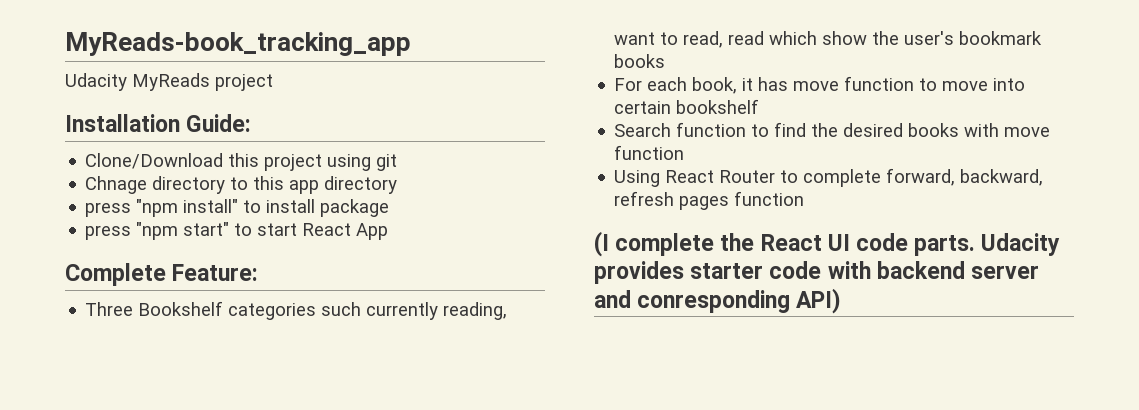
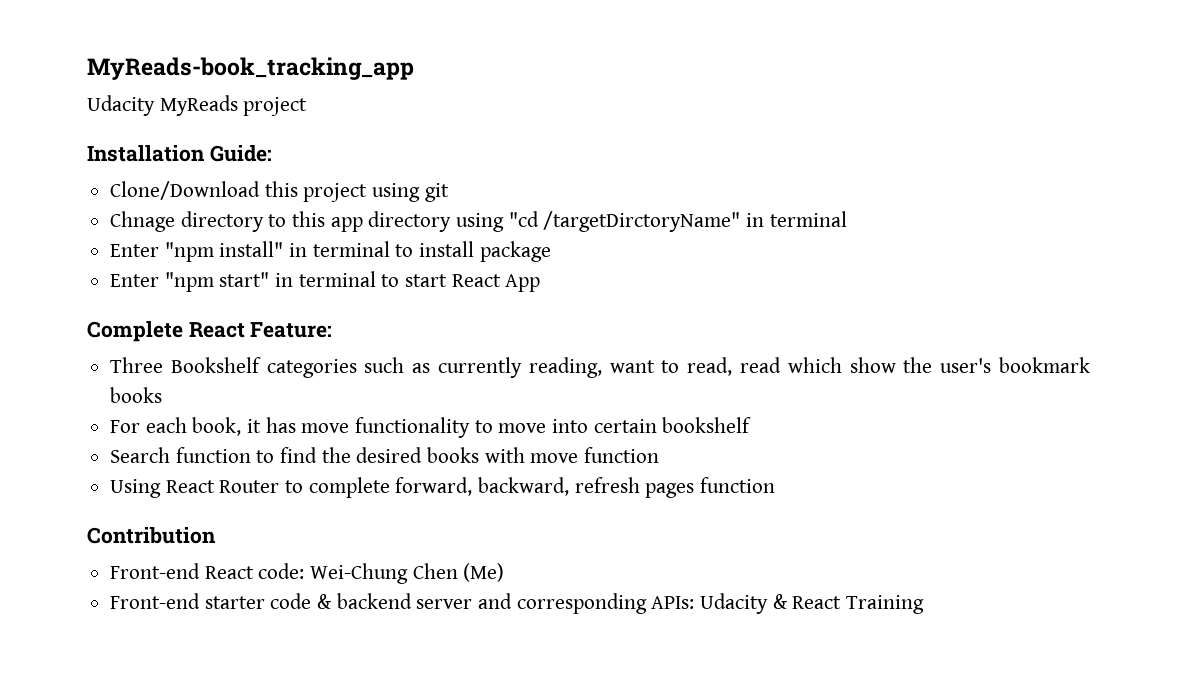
- Chnage directory to this app directory
- press "npm install" to install package
+ Chnage directory to this app directory using "cd /targetDirctoryName" in terminal
+ Enter "npm install" in terminal to install package
- press "npm start" to start React App
+ Enter "npm start" in terminal to start React App
- Complete Feature:
+ Complete React Feature:
- Three Bookshelf categories such currently reading, want to read, read which show the user's bookmark books
+ Three Bookshelf categories such as currently reading, want to read, read which show the user's bookmark books
- For each book, it has move function to move into certain bookshelf
+ For each book, it has move functionality to move into certain bookshelf
- (I complete the React UI code parts. Udacity provides starter code with backend server and conresponding API)
+ Contribution
+ Front-end React code: Wei-Chung Chen (Me)
+ Front-end starter code & backend server and corresponding APIs: Udacity & React Training

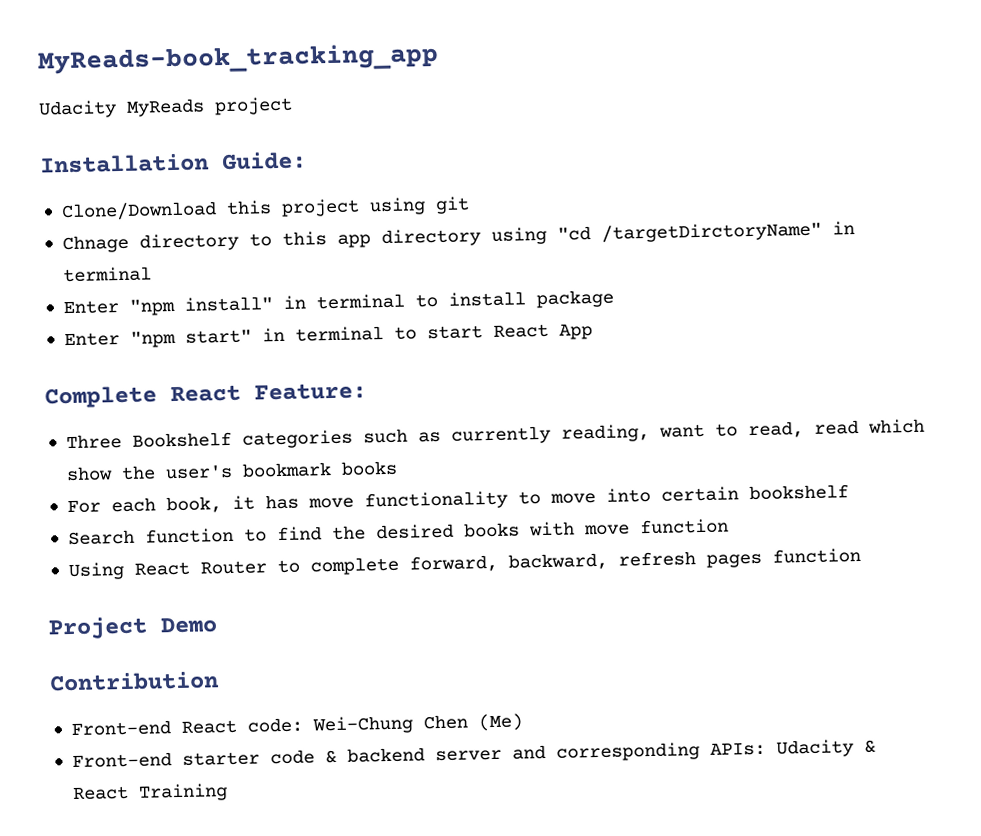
+ Project Demo

